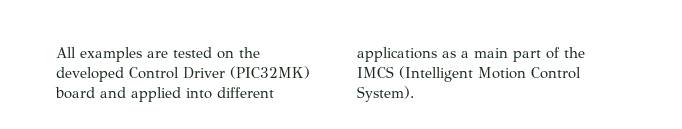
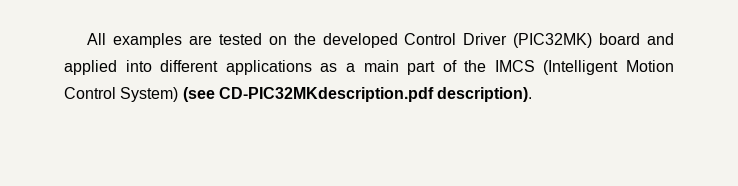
- All examples are tested on the developed Control Driver (PIC32MK) board and applied into different applications as a main part of the IMCS (Intelligent Motion Control System).
+ All examples are tested on the developed Control Driver (PIC32MK) board and applied into different applications as a main part of the IMCS (Intelligent Motion Control System) (see CD-PIC32MKdescription.pdf description).

